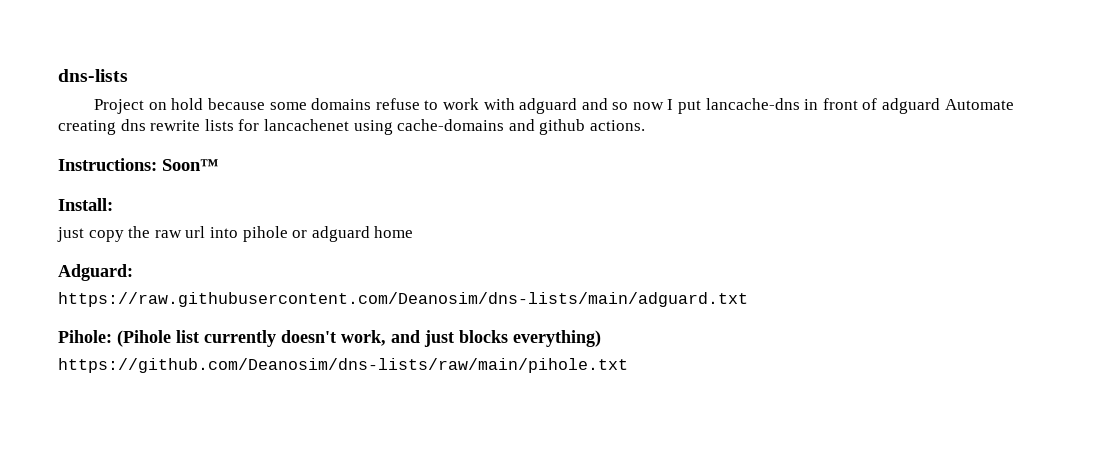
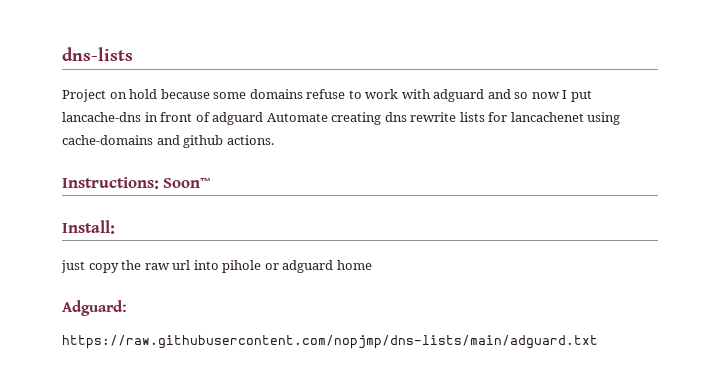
- https://raw.githubusercontent.com/Deanosim/dns-lists/main/adguard.txt
- Pihole: (Pihole list currently doesn't work, and just blocks everything)
- https://github.com/Deanosim/dns-lists/raw/main/pihole.txt
+ https://raw.githubusercontent.com/nopjmp/dns-lists/main/adguard.txt

